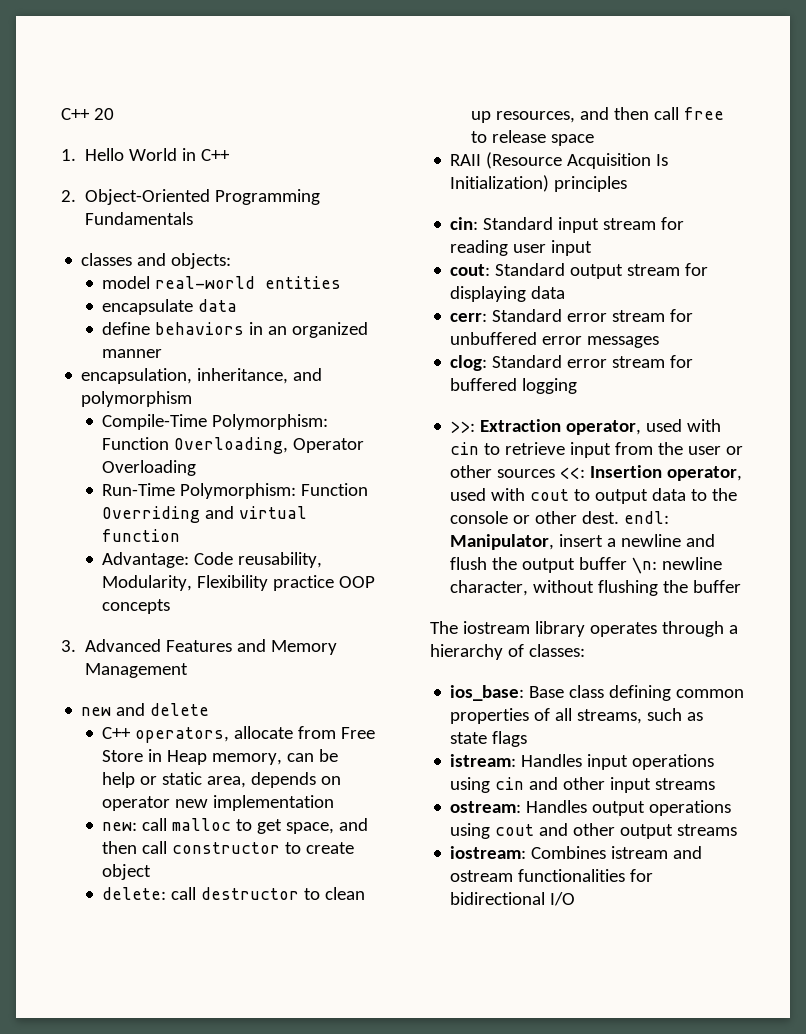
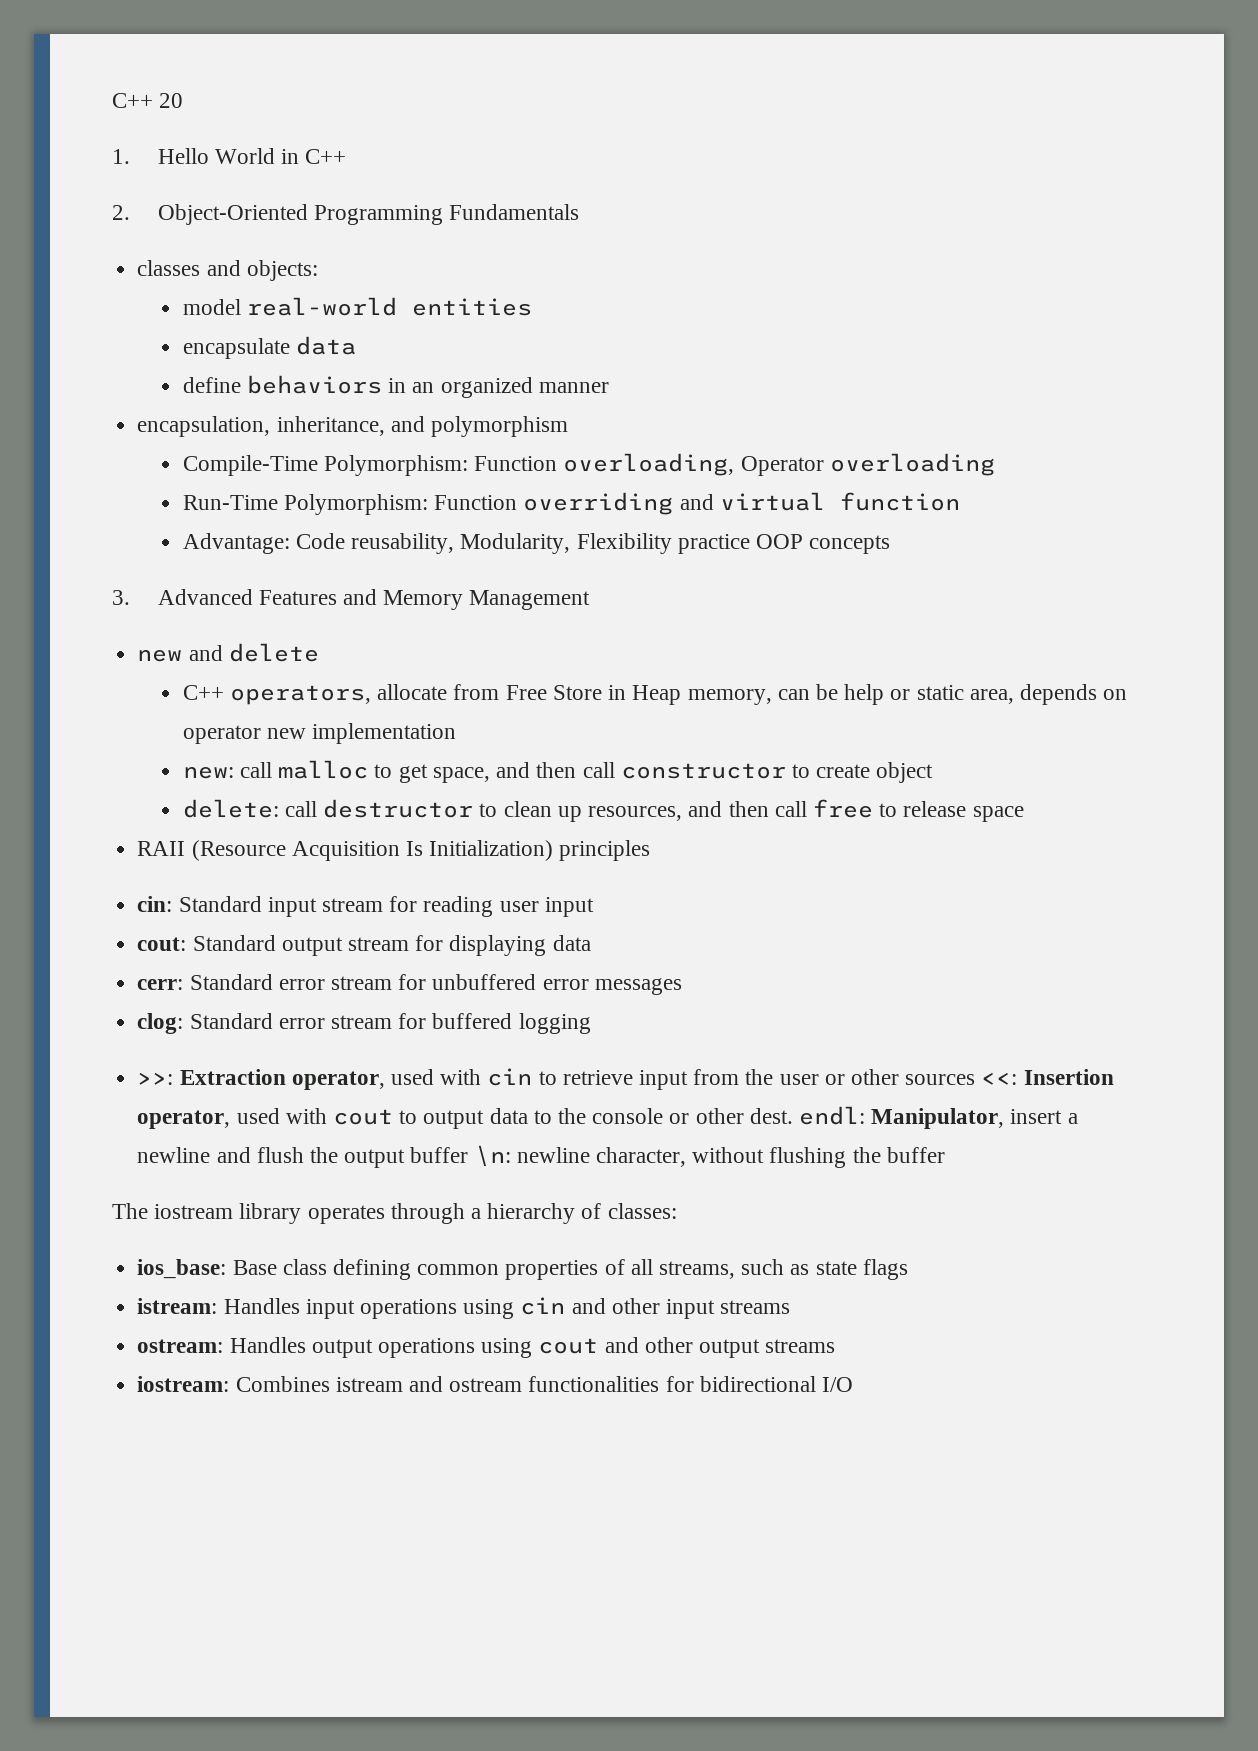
- Compile-Time Polymorphism: Function Overloading, Operator Overloading
+ Compile-Time Polymorphism: Function overloading, Operator overloading
- Run-Time Polymorphism: Function Overriding and virtual function
+ Run-Time Polymorphism: Function overriding and virtual function

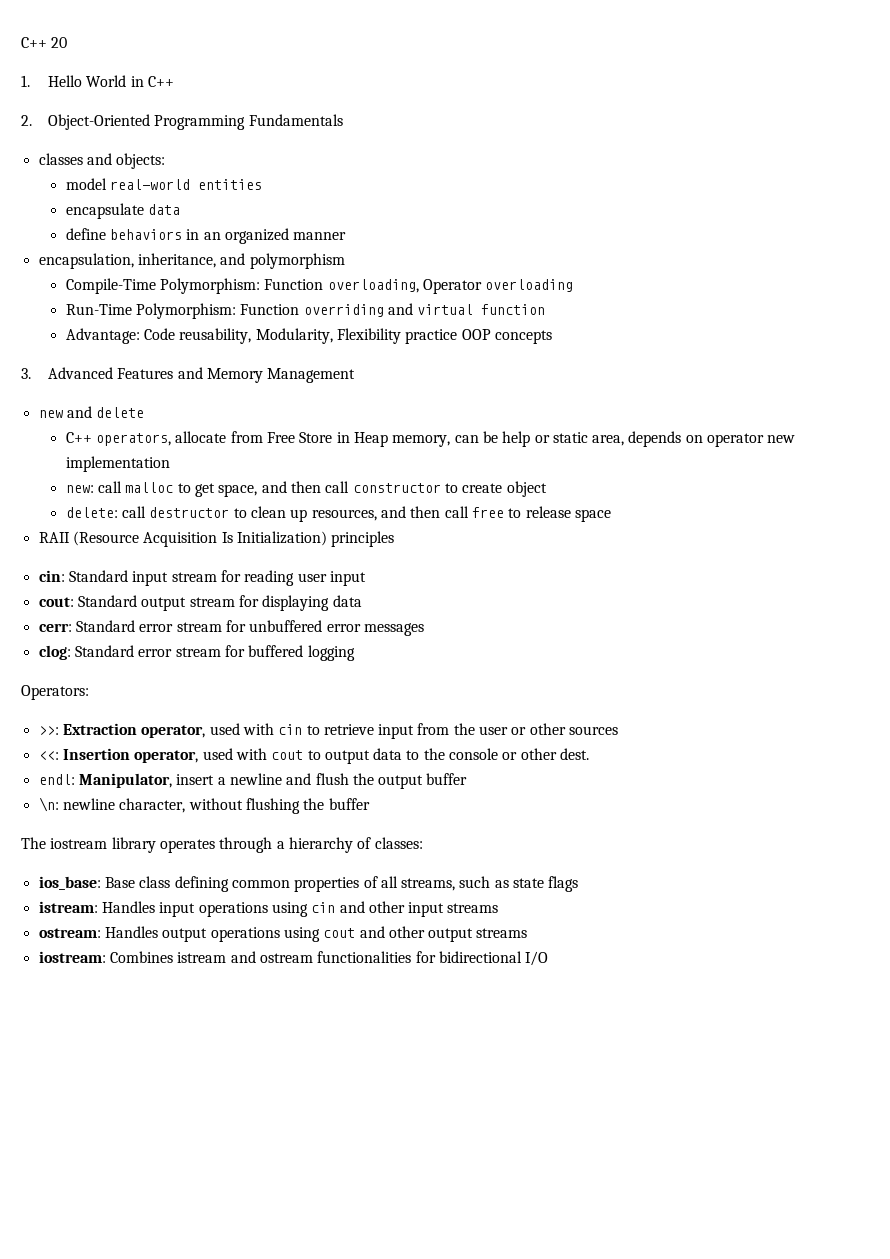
+ Operators:
- >>: Extraction operator, used with cin to retrieve input from the user or other sources <<: Insertion operator, used with cout to output data to the console or other dest. endl: Manipulator, insert a newline and flush the output buffer \n: newline character, without flushing the buffer
+ >>: Extraction operator, used with cin to retrieve input from the user or other sources
+ <<: Insertion operator, used with cout to output data to the console or other dest.
+ endl: Manipulator, insert a newline and flush the output buffer
+ \n: newline character, without flushing the buffer

